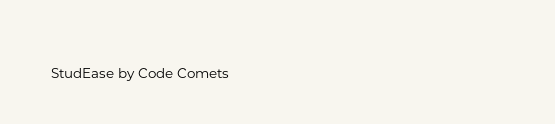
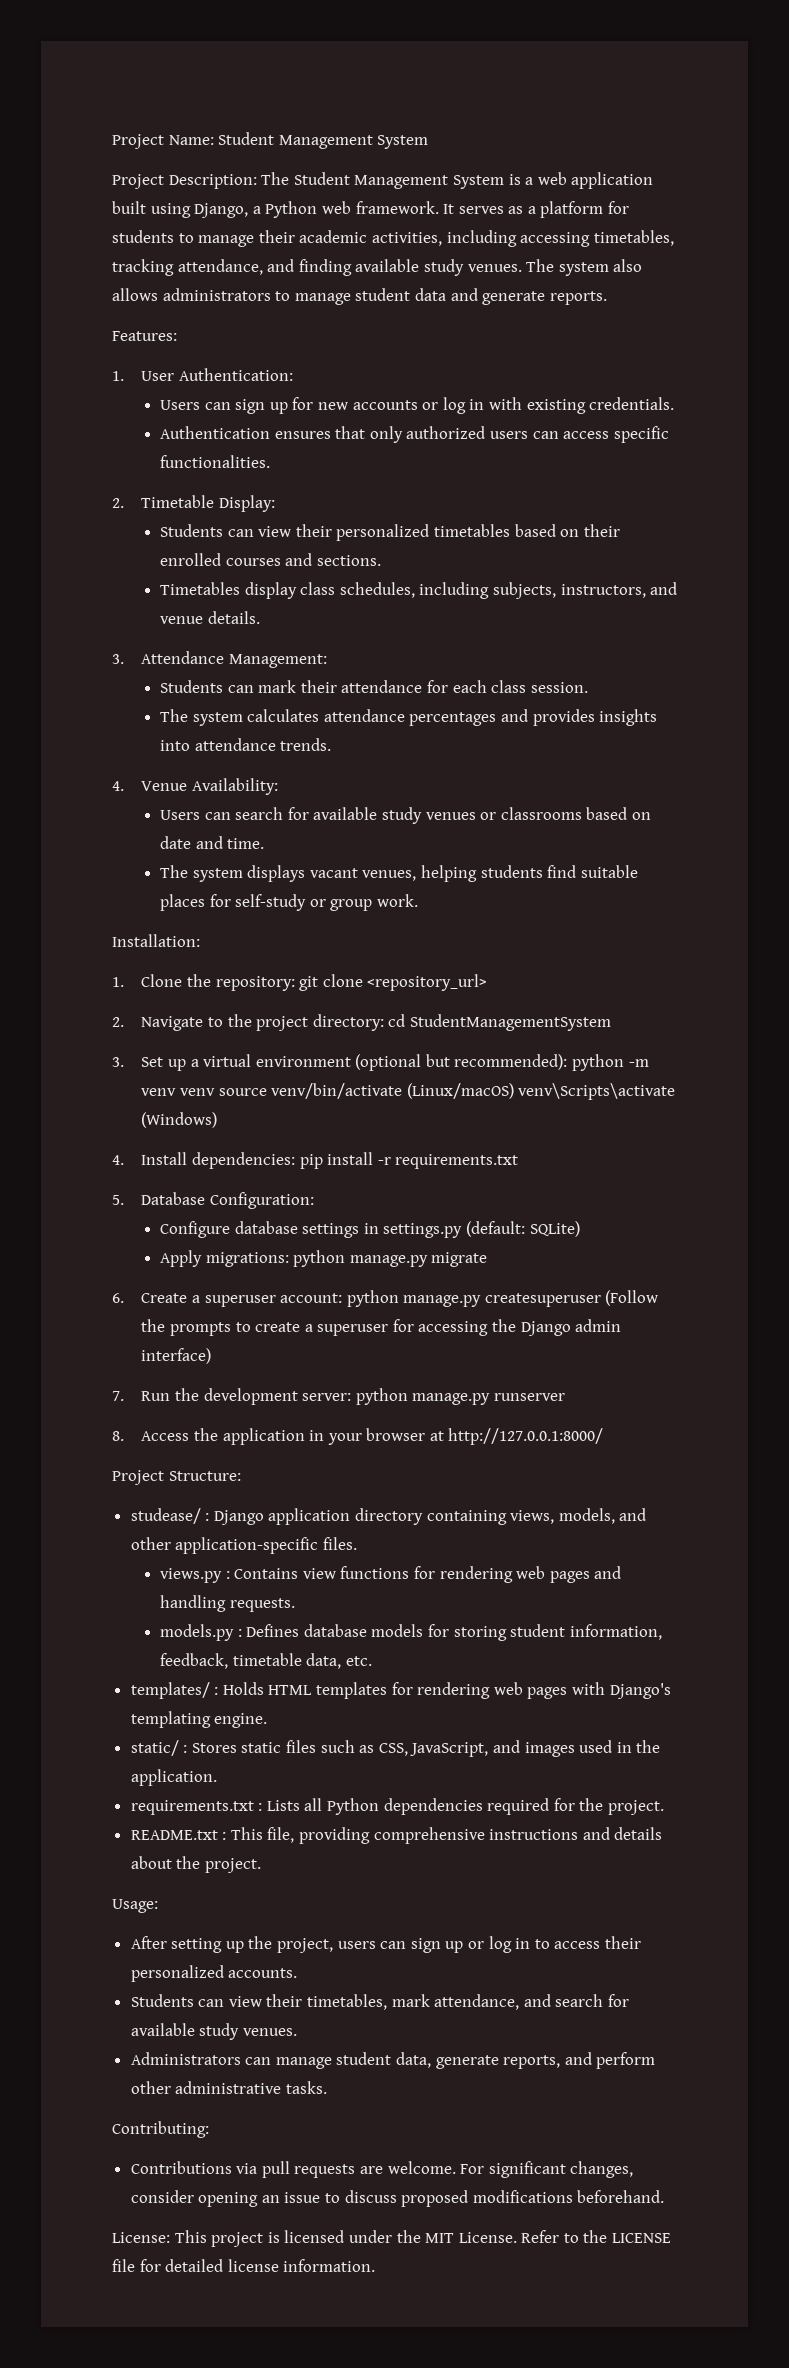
- StudEase by Code Comets
+ Project Name: Student Management System
+ Project Description: The Student Management System is a web application built using Django, a Python web framework. It serves as a platform for students to manage their academic activities, including accessing timetables, tracking attendance, and finding available study venues. The system also allows administrators to manage student data and generate reports.
+ Features:
+ 1. User Authentication:
+ Users can sign up for new accounts or log in with existing credentials.
+ Authentication ensures that only authorized users can access specific functionalities.
+ 2. Timetable Display:
+ Students can view their personalized timetables based on their enrolled courses and sections.
+ Timetables display class schedules, including subjects, instructors, and venue details.
+ 3. Attendance Management:
+ Students can mark their attendance for each class session.
+ The system calculates attendance percentages and provides insights into attendance trends.
+ 4. Venue Availability:
+ Users can search for available study venues or classrooms based on date and time.
+ The system displays vacant venues, helping students find suitable places for self-study or group work.
+ Installation:
+ 1. Clone the repository: git clone <repository_url>
+ 2. Navigate to the project directory: cd StudentManagementSystem
+ 3. Set up a virtual environment (optional but recommended): python -m venv venv source venv/bin/activate (Linux/macOS) venv\Scripts\activate (Windows)
+ 4. Install dependencies: pip install -r requirements.txt
+ 5. Database Configuration:
+ Configure database settings in settings.py (default: SQLite)
+ Apply migrations: python manage.py migrate
+ 6. Create a superuser account: python manage.py createsuperuser (Follow the prompts to create a superuser for accessing the Django admin interface)
+ 7. Run the development server: python manage.py runserver
+ 8. Access the application in your browser at http://127.0.0.1:8000/
+ Project Structure:
+ studease/ : Django application directory containing views, models, and other application-specific files.
+ views.py : Contains view functions for rendering web pages and handling requests.
+ models.py : Defines database models for storing student information, feedback, timetable data, etc.
+ templates/ : Holds HTML templates for rendering web pages with Django's templating engine.
+ static/ : Stores static files such as CSS, JavaScript, and images used in the application.
+ requirements.txt : Lists all Python dependencies required for the project.
+ README.txt : This file, providing comprehensive instructions and details about the project.
+ Usage:
+ After setting up the project, users can sign up or log in to access their personalized accounts.
+ Students can view their timetables, mark attendance, and search for available study venues.
+ Administrators can manage student data, generate reports, and perform other administrative tasks.
+ Contributing:
+ Contributions via pull requests are welcome. For significant changes, consider opening an issue to discuss proposed modifications beforehand.
+ License: This project is licensed under the MIT License. Refer to the LICENSE file for detailed license information.

